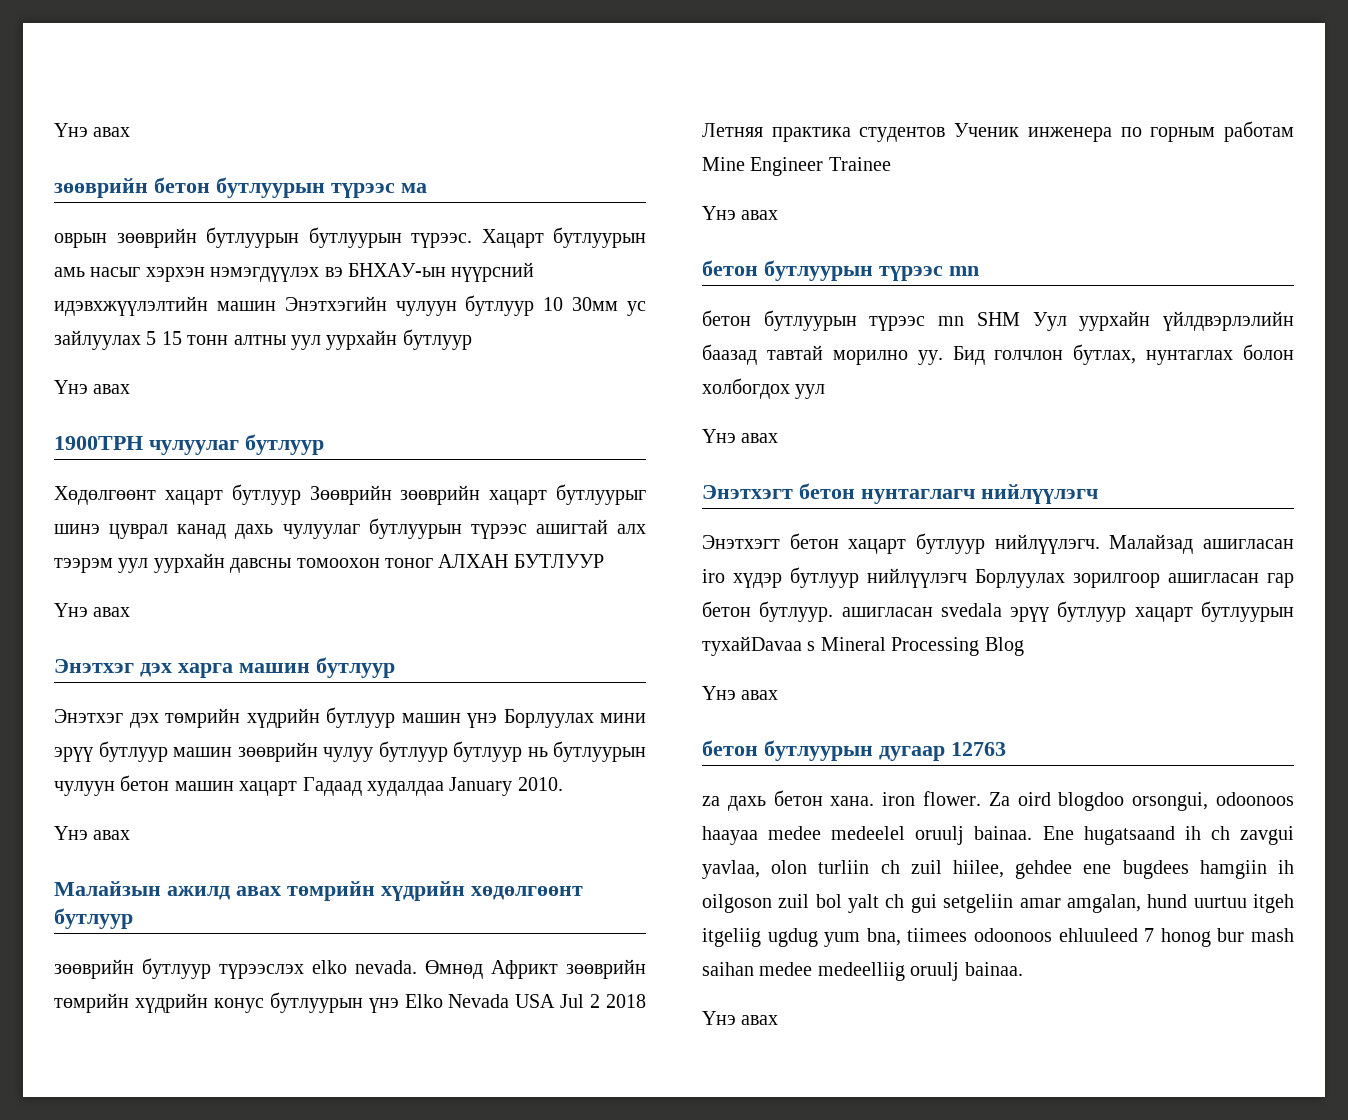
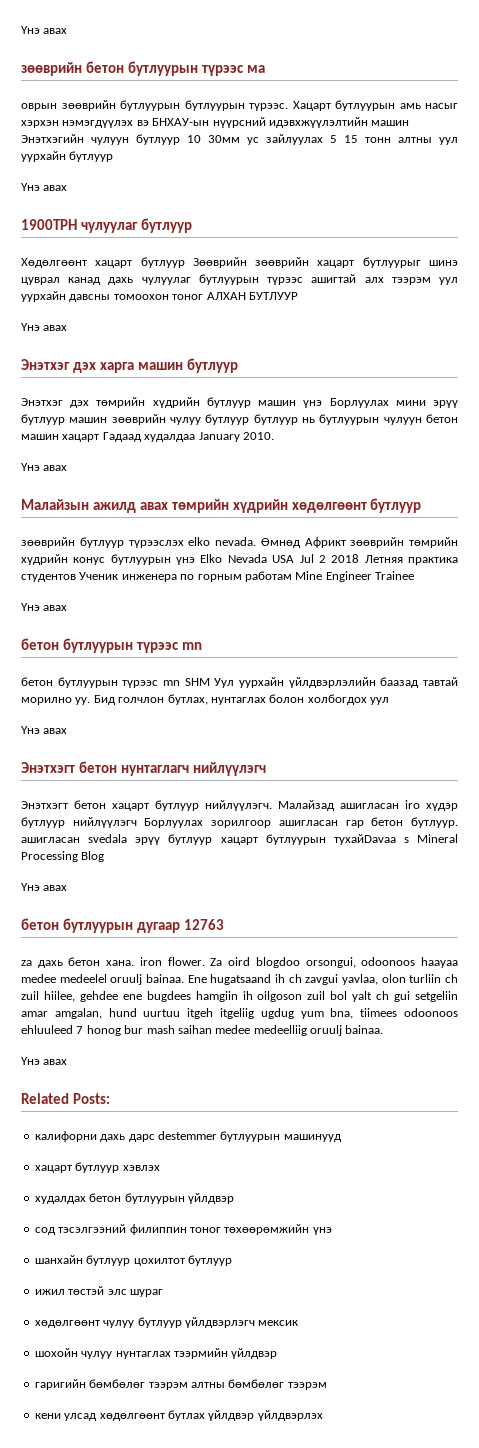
+ Related Posts:
+ калифорни дахь дарс destemmer бутлуурын машинууд
+ хацарт бутлуур хэвлэх
+ худалдах бетон бутлуурын үйлдвэр
+ сод тэсэлгээний филиппин тоног төхөөрөмжийн үнэ
+ шанхайн бутлуур цохилтот бутлуур
+ ижил төстэй элс шураг
+ хөдөлгөөнт чулуу бутлуур үйлдвэрлэгч мексик
+ шохойн чулуу нунтаглах тээрмийн үйлдвэр
+ гаригийн бөмбөлөг тээрэм алтны бөмбөлөг тээрэм
+ кени улсад хөдөлгөөнт бутлах үйлдвэр үйлдвэрлэх

